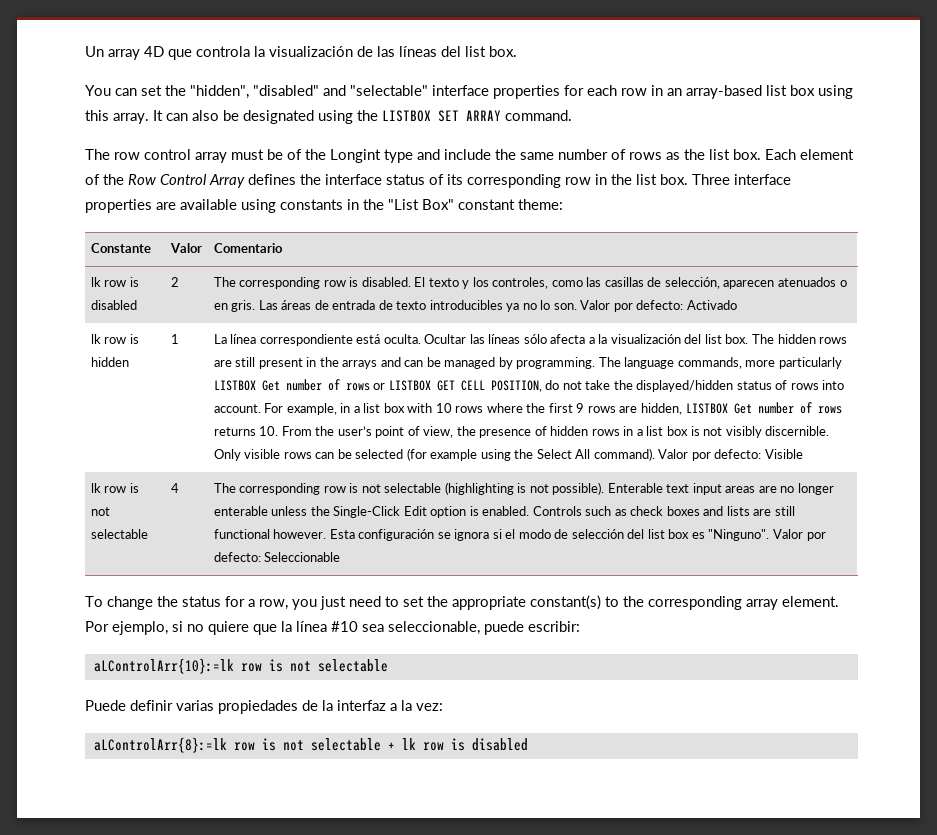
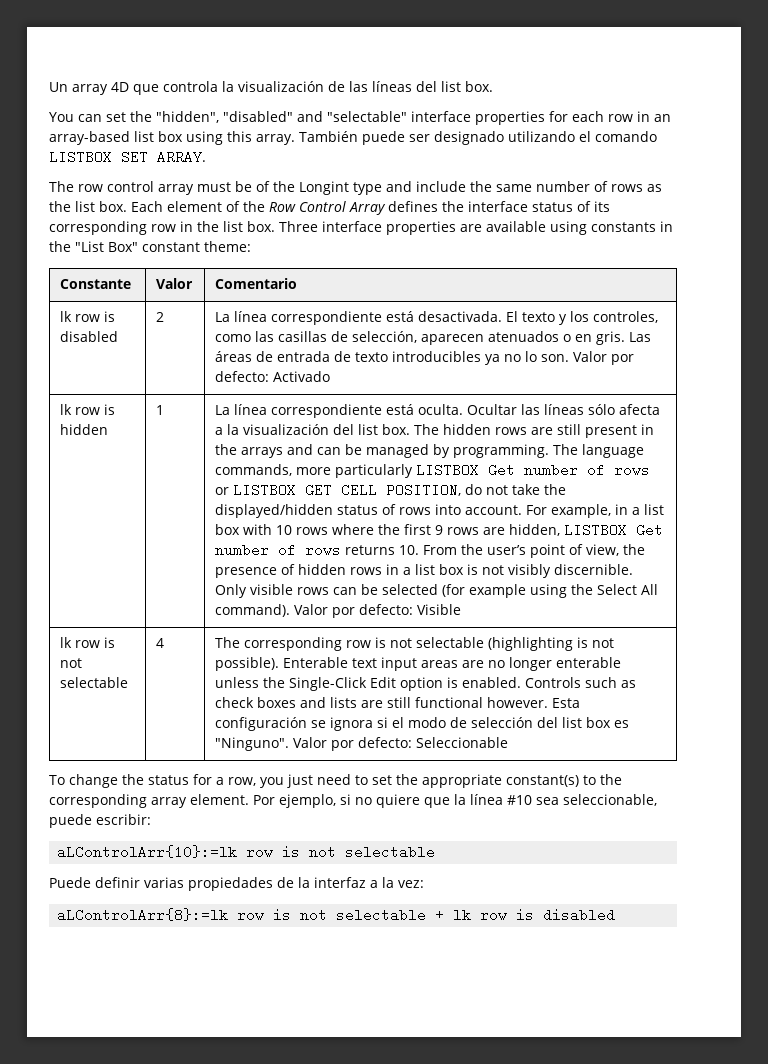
- It can also be designated using the LISTBOX SET ARRAY command.
+ También puede ser designado utilizando el comando LISTBOX SET ARRAY.
- lk row is disabled | 2 | The corresponding row is disabled. El texto y los controles, como las casillas de selección, aparecen atenuados o en gris. Las áreas de entrada de texto introducibles ya no lo son. Valor por defecto: Activado
+ lk row is disabled | 2 | La línea correspondiente está desactivada. El texto y los controles, como las casillas de selección, aparecen atenuados o en gris. Las áreas de entrada de texto introducibles ya no lo son. Valor por defecto: Activado

